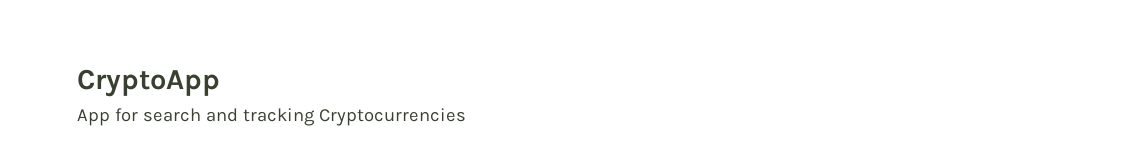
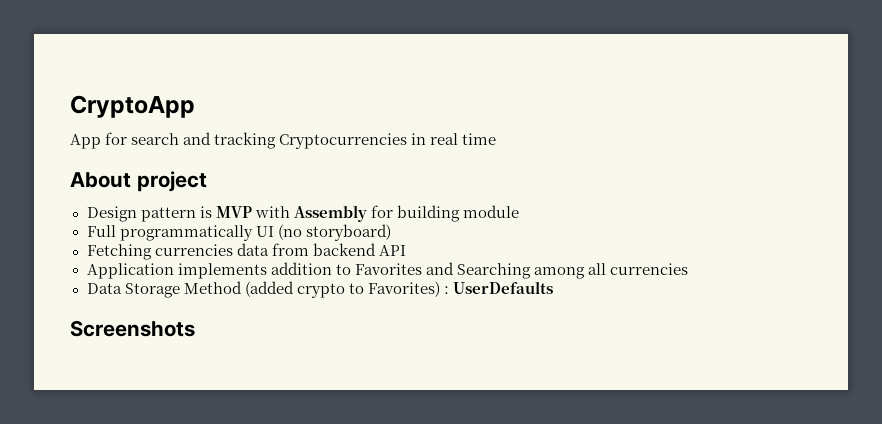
- App for search and tracking Cryptocurrencies
+ App for search and tracking Cryptocurrencies in real time
+ About project
+ Design pattern is MVP with Assembly for building module
+ Full programmatically UI (no storyboard)
+ Fetching currencies data from backend API
+ Application implements addition to Favorites and Searching among all currencies
+ Data Storage Method (added crypto to Favorites) : UserDefaults
+ Screenshots

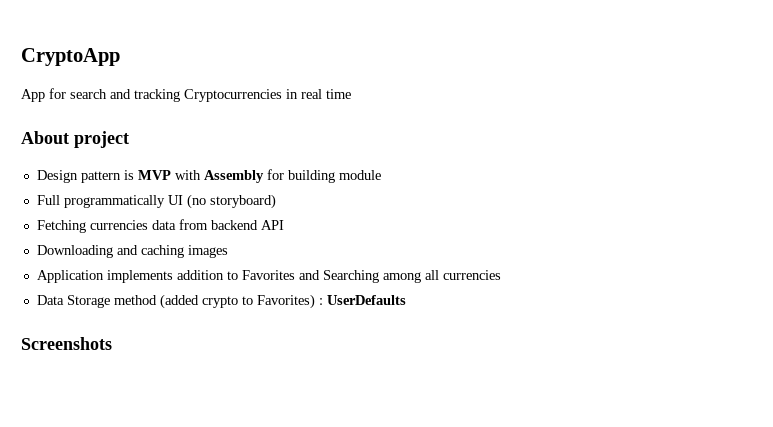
+ Downloading and caching images
- Data Storage Method (added crypto to Favorites) : UserDefaults
+ Data Storage method (added crypto to Favorites) : UserDefaults

